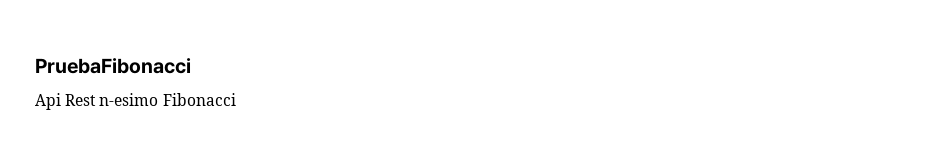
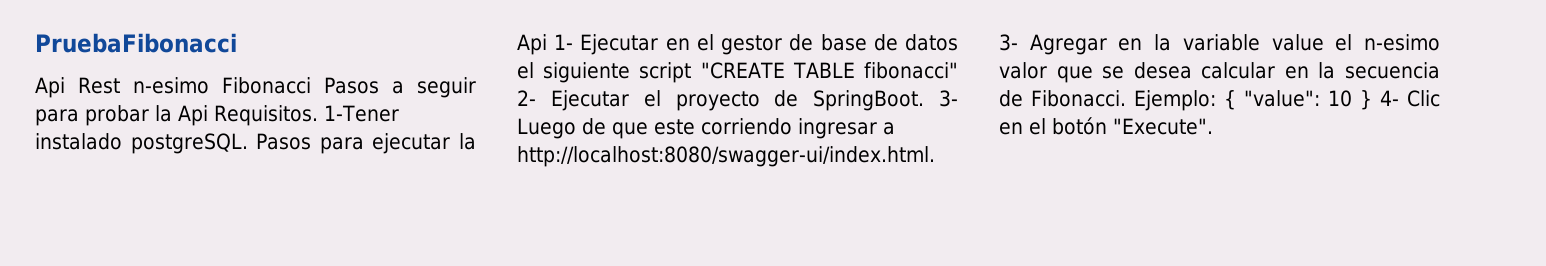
- Api Rest n-esimo Fibonacci
+ Api Rest n-esimo Fibonacci Pasos a seguir para probar la Api Requisitos. 1-Tener instalado postgreSQL. Pasos para ejecutar la Api 1- Ejecutar en el gestor de base de datos el siguiente script "CREATE TABLE fibonacci" 2- Ejecutar el proyecto de SpringBoot. 3- Luego de que este corriendo ingresar a http://localhost:8080/swagger-ui/index.html. 3- Agregar en la variable value el n-esimo valor que se desea calcular en la secuencia de Fibonacci. Ejemplo: { "value": 10 } 4- Clic en el botón "Execute".

